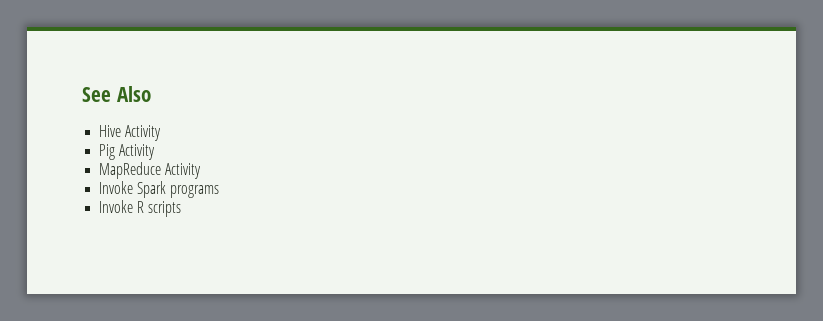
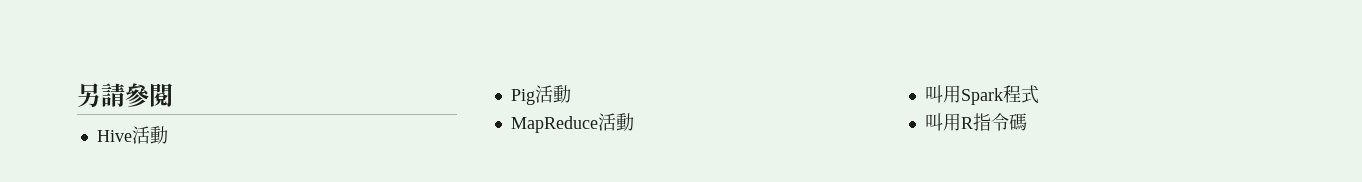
- See Also
+ 另請參閱
- Hive Activity
+ Hive活動
- Pig Activity
+ Pig活動
- MapReduce Activity
- Invoke Spark programs
- Invoke R scripts
+ MapReduce活動
+ 叫用Spark程式
+ 叫用R指令碼

